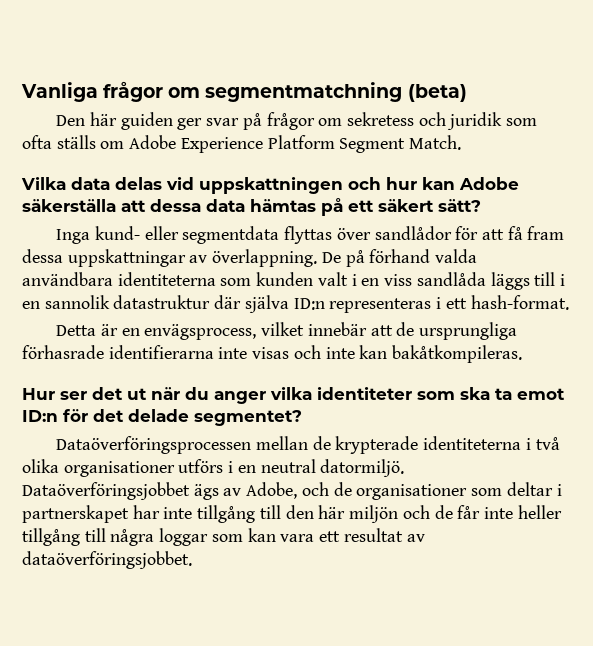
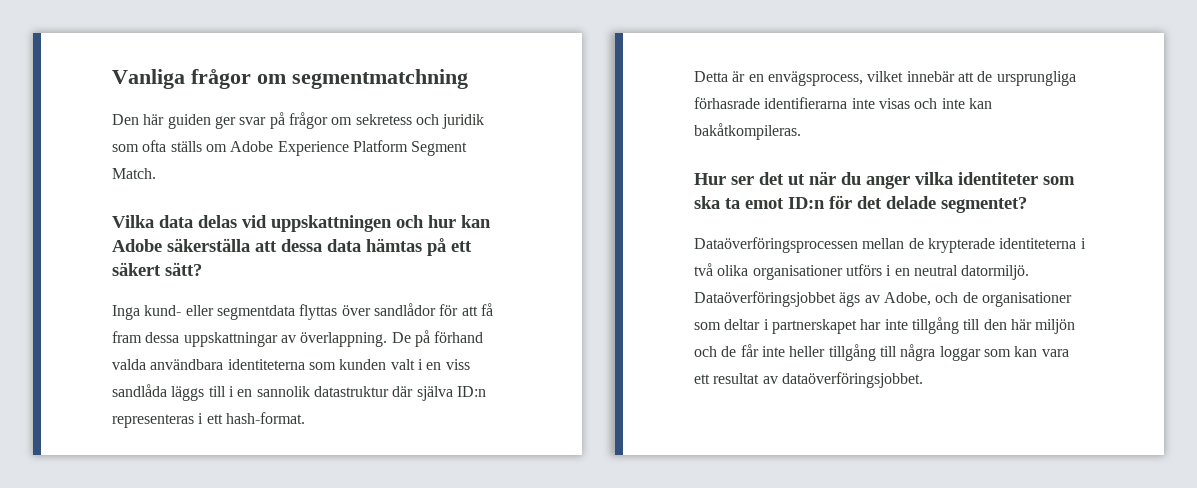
- Vanliga frågor om segmentmatchning (beta)
+ Vanliga frågor om segmentmatchning

